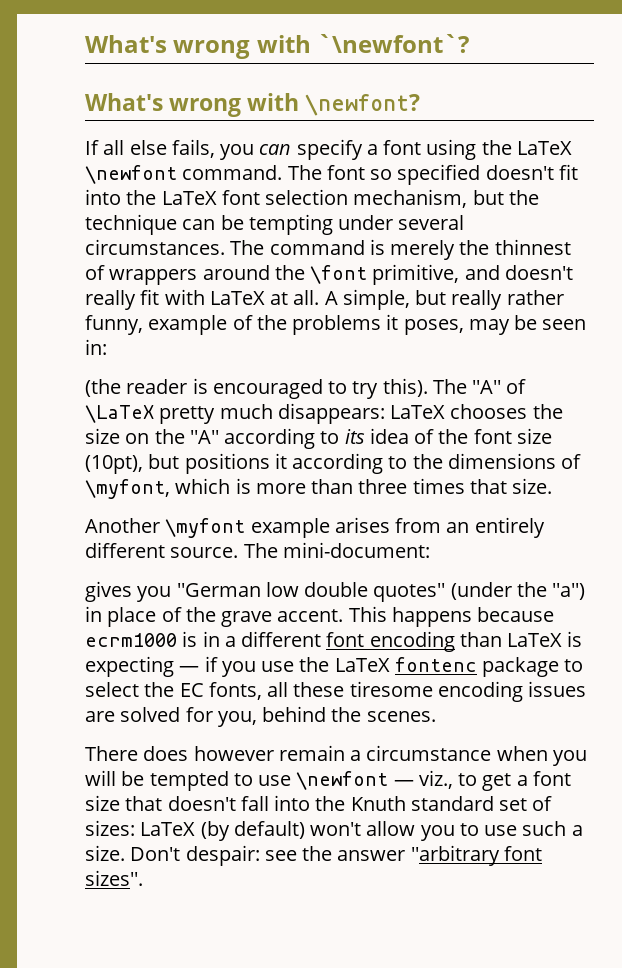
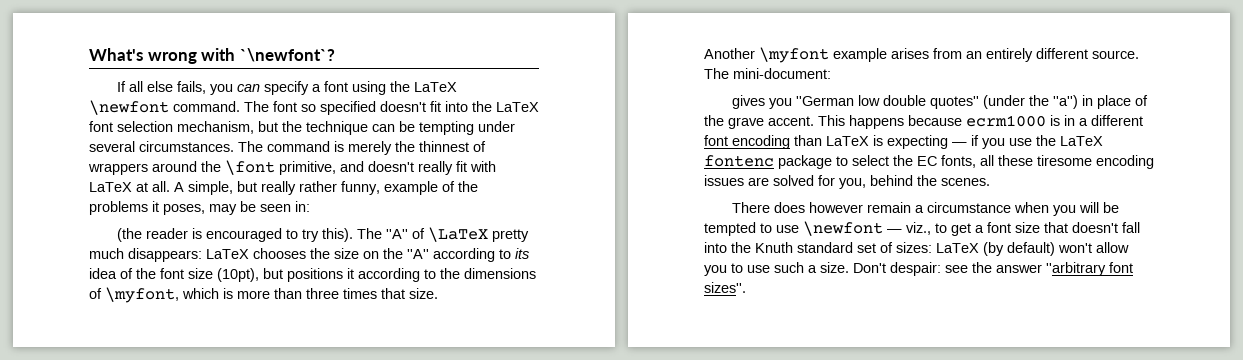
- What's wrong with \newfont?

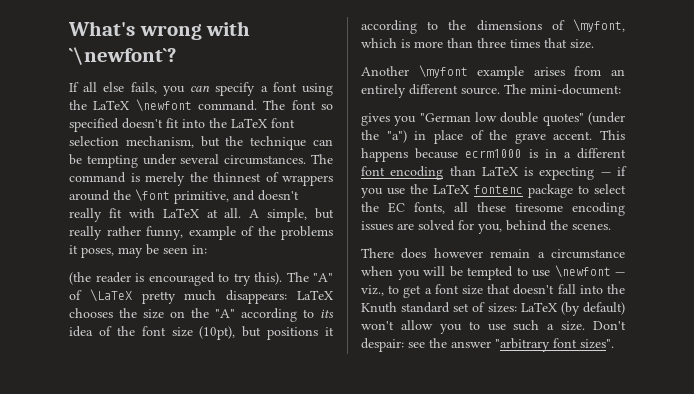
- The ''A'' of \LaTeX pretty much disappears: LaTeX chooses the size on the ''A'' according to its idea of the font size (10pt), but positions it according to the dimensions of \myfont, which is more than three times that size.
+ The "A" of \LaTeX pretty much disappears: LaTeX chooses the size on the "A" according to its idea of the font size (10pt), but positions it according to the dimensions of \myfont, which is more than three times that size.
- gives you ''German low double quotes'' (under the ''a'') in place of the grave accent.
+ gives you "German low double quotes" (under the "a") in place of the grave accent.
- Don't despair: see the answer ''arbitrary font sizes''.
+ Don't despair: see the answer "arbitrary font sizes".

